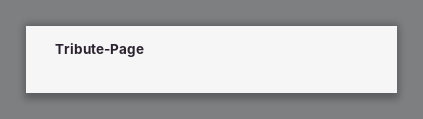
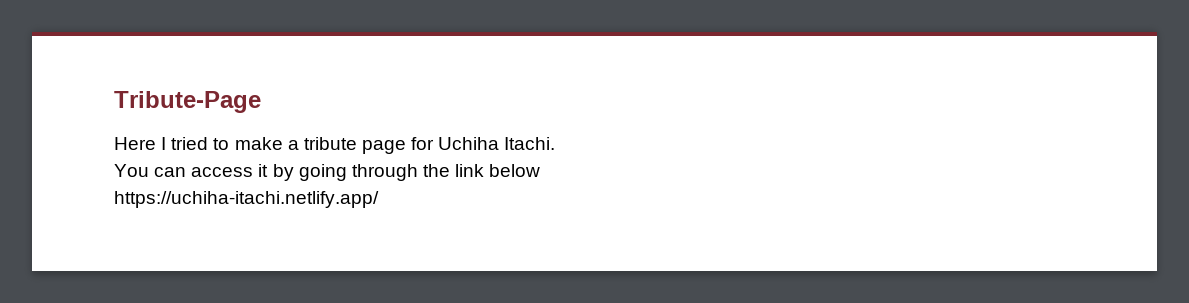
+ Here I tried to make a tribute page for Uchiha Itachi.
+ You can access it by going through the link below
+ https://uchiha-itachi.netlify.app/

